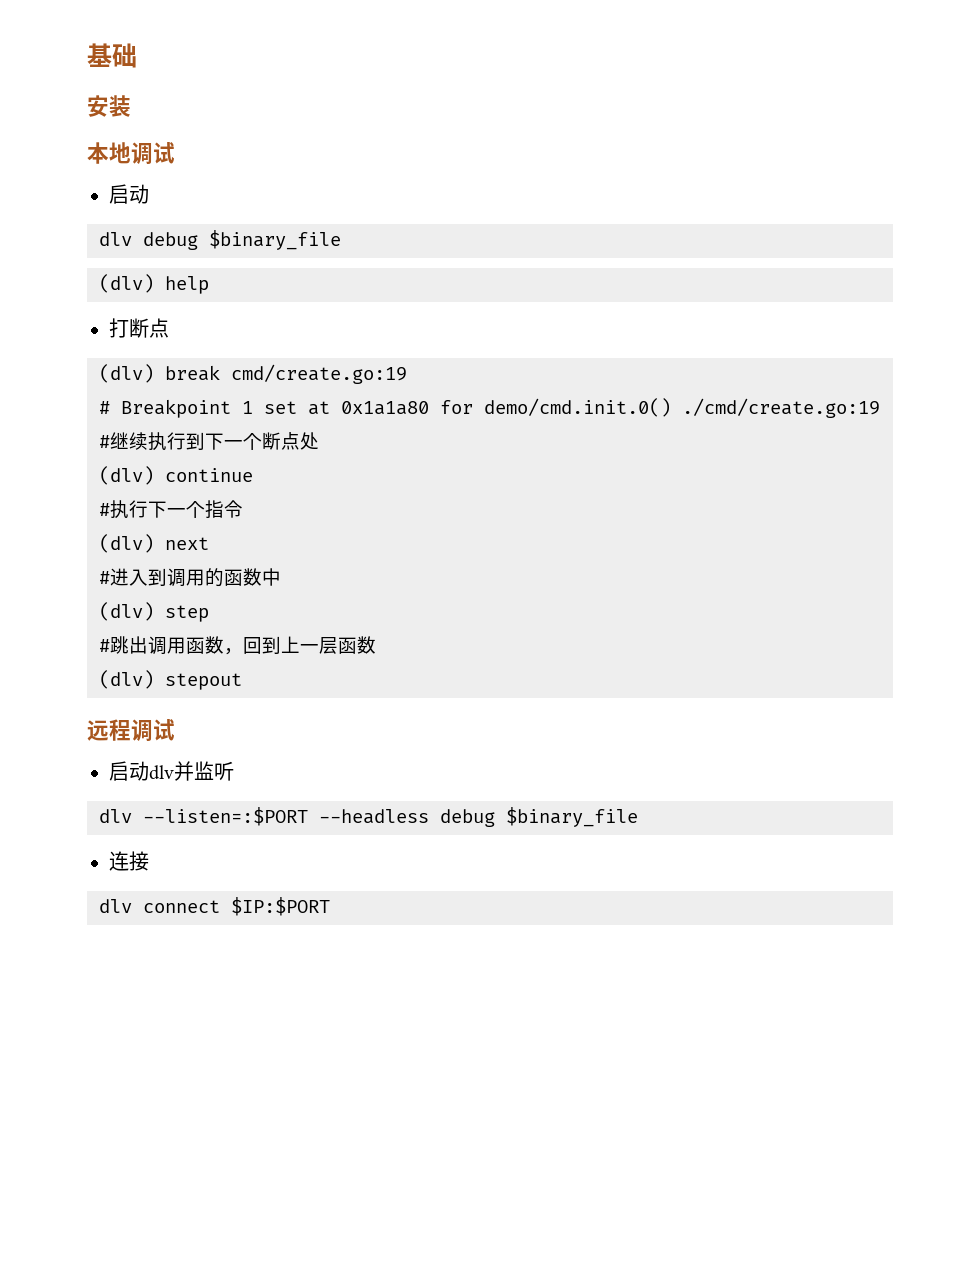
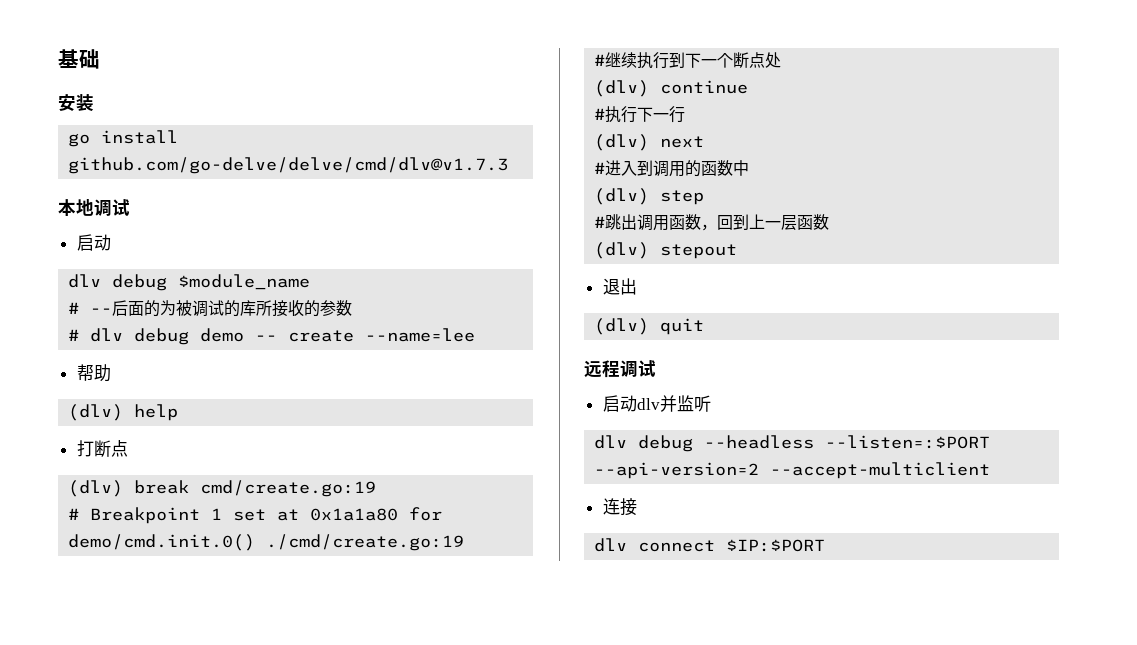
+ go install github.com/go-delve/delve/cmd/dlv@v1.7.3
- dlv debug $binary_file
+ dlv debug $module_name
+ # --后面的为被调试的库所接收的参数
+ # dlv debug demo -- create --name=lee
+ 帮助
- #执行下一个指令
+ #执行下一行
+ 退出
+ (dlv) quit
- dlv --listen=:$PORT --headless debug $binary_file
+ dlv debug --headless --listen=:$PORT --api-version=2 --accept-multiclient

